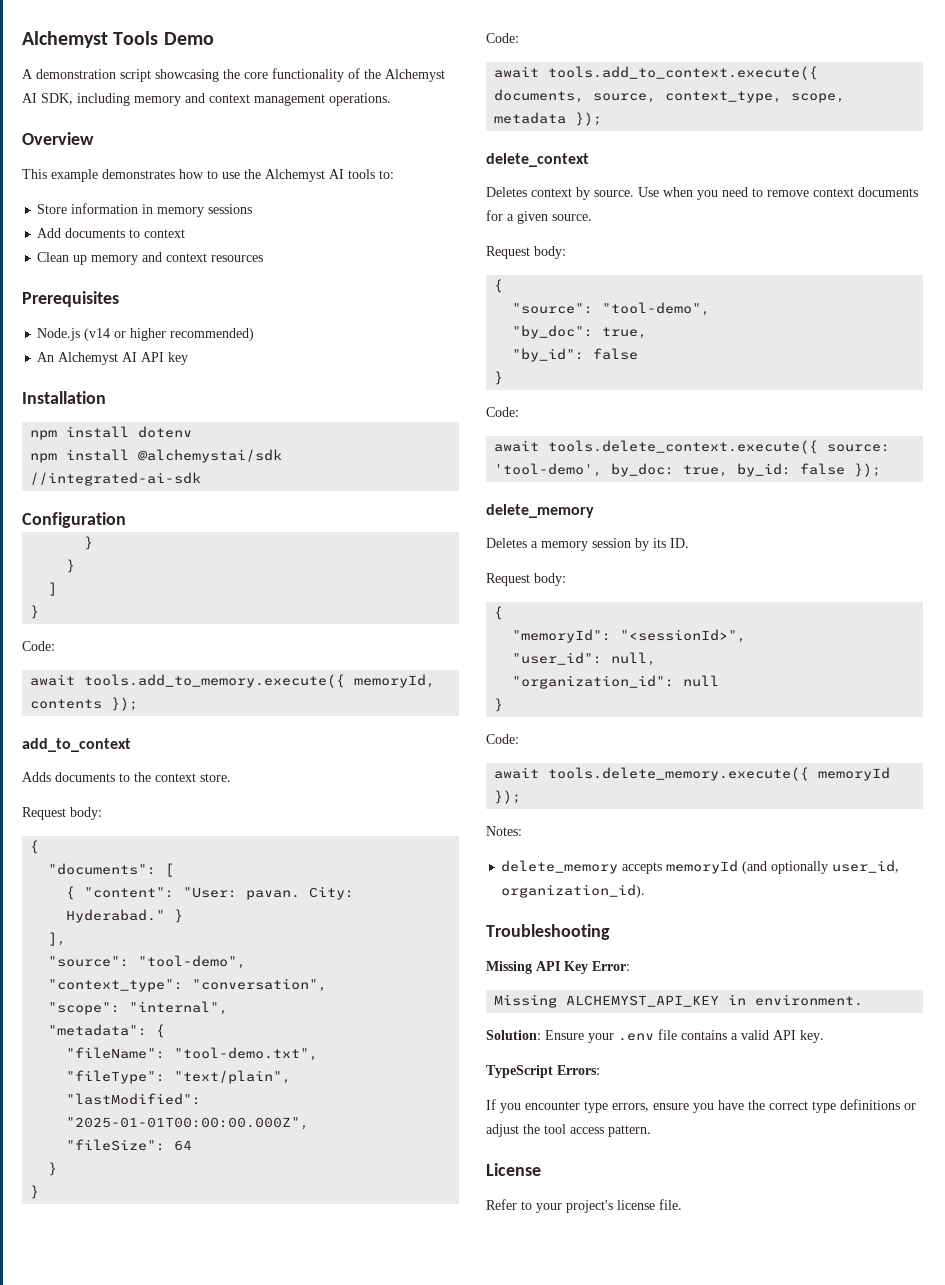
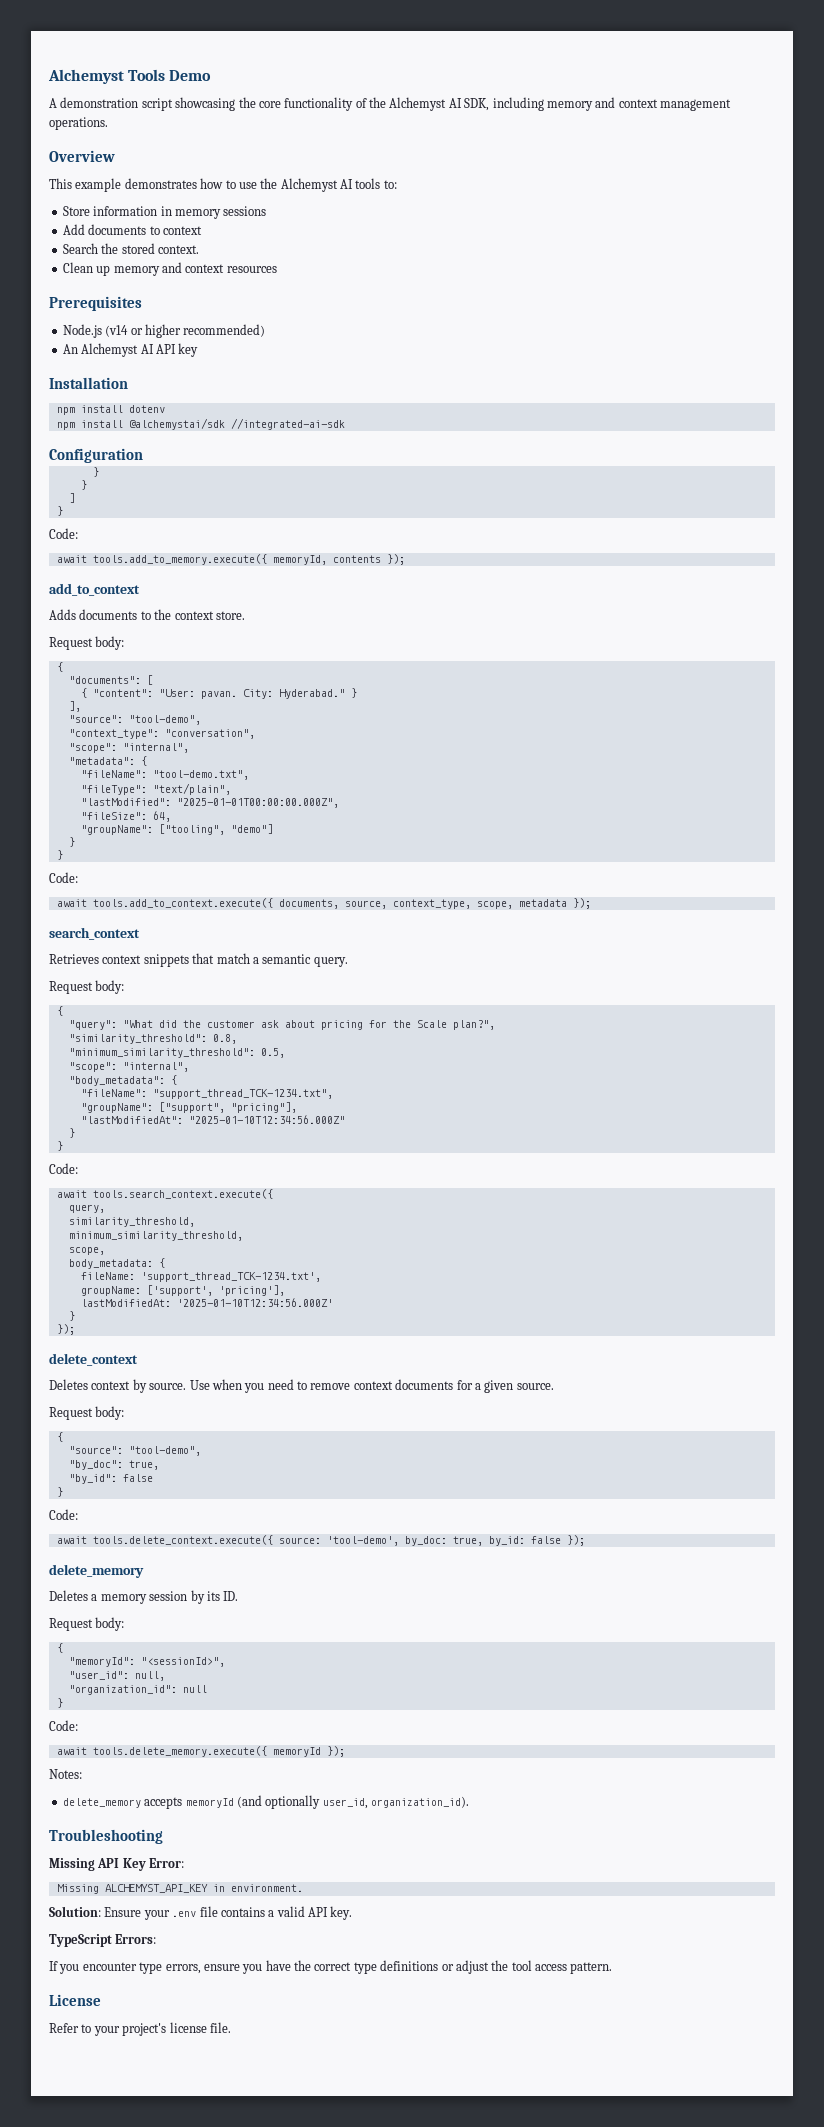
+ Search the stored context.
- "fileSize": 64
+ "fileSize": 64,
+ "groupName": ["tooling", "demo"]
+ search_context
+ Retrieves context snippets that match a semantic query.
+ Request body:
+ {
+ "query": "What did the customer ask about pricing for the Scale plan?",
+ "similarity_threshold": 0.8,
+ "minimum_similarity_threshold": 0.5,
+ "scope": "internal",
+ "body_metadata": {
+ "fileName": "support_thread_TCK-1234.txt",
+ "groupName": ["support", "pricing"],
+ "lastModifiedAt": "2025-01-10T12:34:56.000Z"
+ }
+ }
+ Code:
+ await tools.search_context.execute({
+ query,
+ similarity_threshold,
+ minimum_similarity_threshold,
+ scope,
+ body_metadata: {
+ fileName: 'support_thread_TCK-1234.txt',
+ groupName: ['support', 'pricing'],
+ lastModifiedAt: '2025-01-10T12:34:56.000Z'
+ }
+ });

